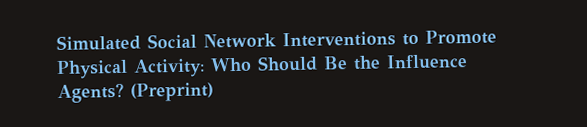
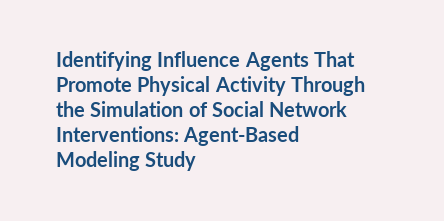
- Simulated Social Network Interventions to Promote Physical Activity: Who Should Be the Influence Agents? (Preprint)
+ Identifying Influence Agents That Promote Physical Activity Through the Simulation of Social Network Interventions: Agent-Based Modeling Study

